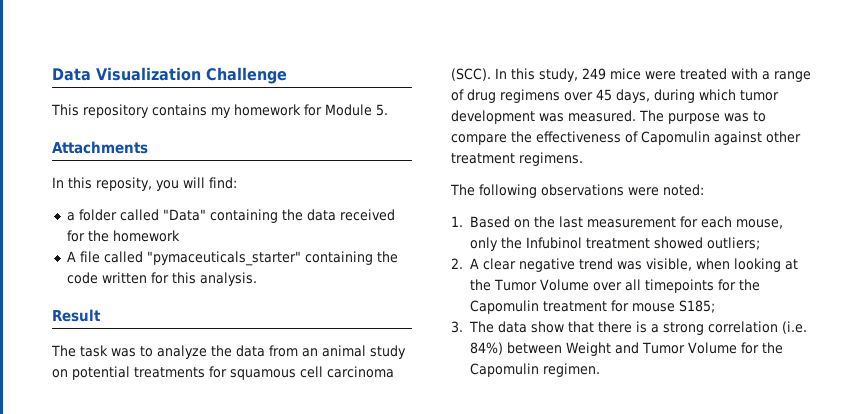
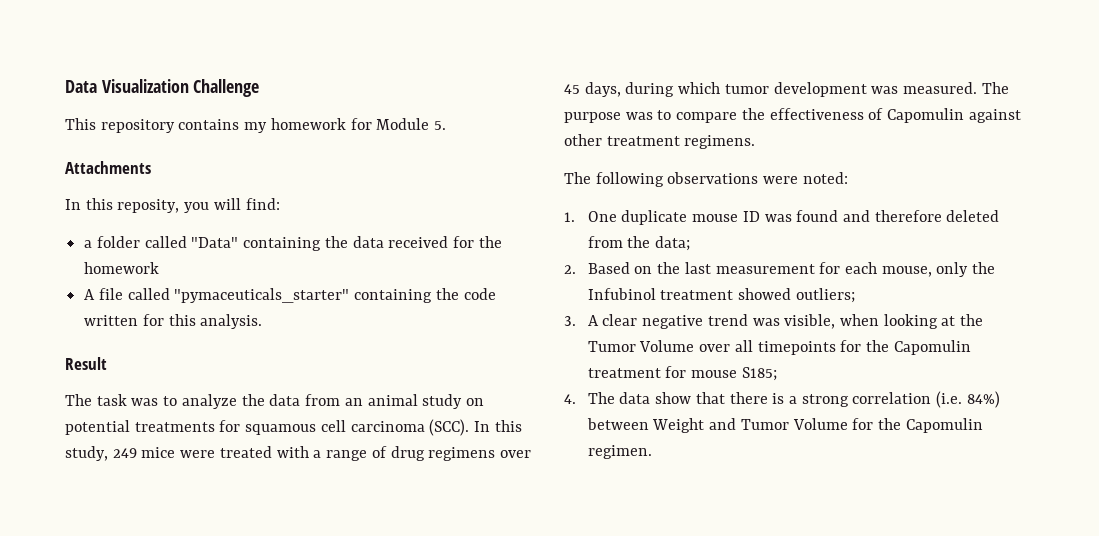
- 1. Based on the last measurement for each mouse, only the Infubinol treatment showed outliers;
+ 1. One duplicate mouse ID was found and therefore deleted from the data;
+ 2. Based on the last measurement for each mouse, only the Infubinol treatment showed outliers;
- 2. A clear negative trend was visible, when looking at the Tumor Volume over all timepoints for the Capomulin treatment for mouse S185;
+ 3. A clear negative trend was visible, when looking at the Tumor Volume over all timepoints for the Capomulin treatment for mouse S185;
- 3. The data show that there is a strong correlation (i.e. 84%) between Weight and Tumor Volume for the Capomulin regimen.
+ 4. The data show that there is a strong correlation (i.e. 84%) between Weight and Tumor Volume for the Capomulin regimen.

